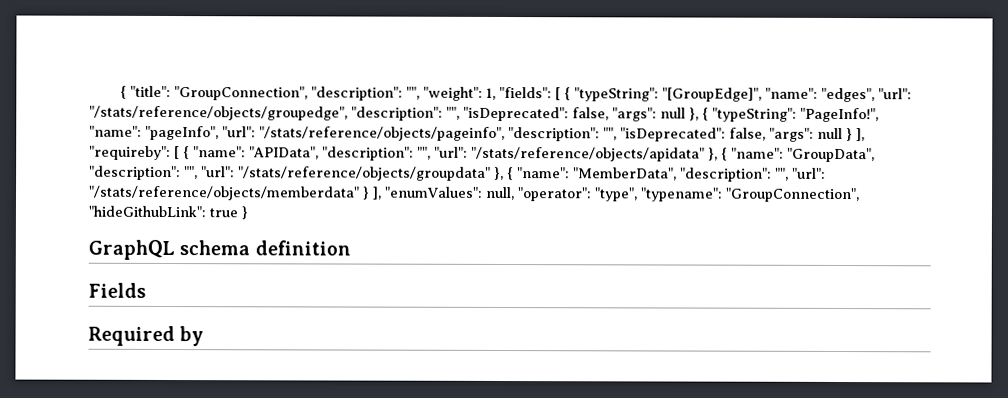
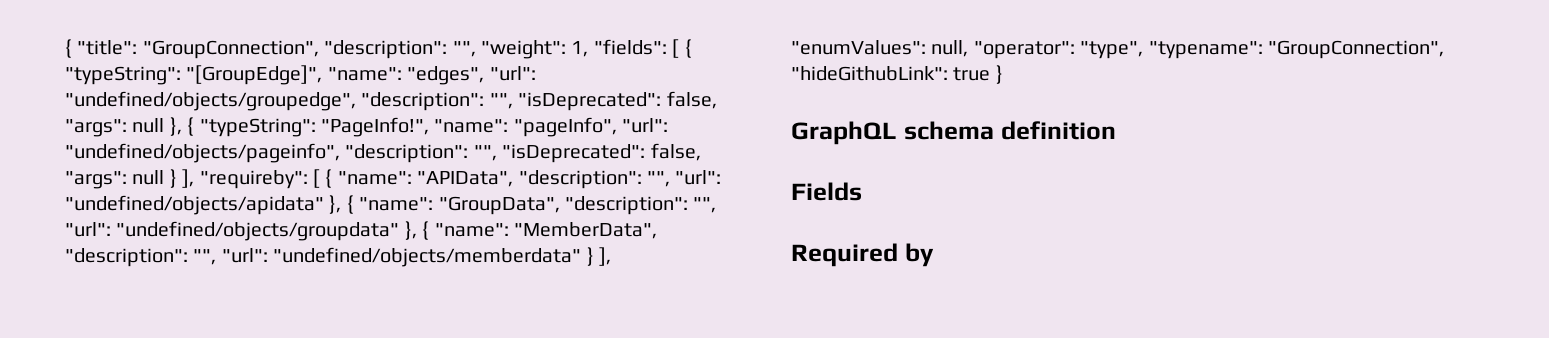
- "/stats/reference/objects/groupedge", "description":
+ "undefined/objects/groupedge", "description":
- "/stats/reference/objects/pageinfo", "description":
+ "undefined/objects/pageinfo", "description":
- "/stats/reference/objects/apidata" }, { "name":
+ "undefined/objects/apidata" }, { "name":
- "/stats/reference/objects/groupdata" }, { "name":
+ "undefined/objects/groupdata" }, { "name":
- "/stats/reference/objects/memberdata" } ], "enumValues":
+ "undefined/objects/memberdata" } ], "enumValues":

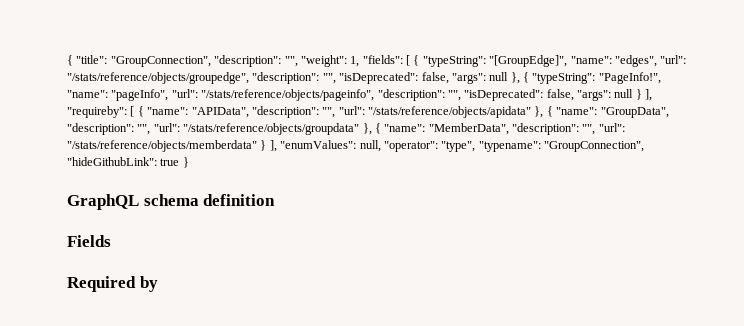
- "undefined/objects/groupedge", "description":
+ "/stats/reference/objects/groupedge", "description":
- "undefined/objects/pageinfo", "description":
+ "/stats/reference/objects/pageinfo", "description":
- "undefined/objects/apidata" }, { "name":
+ "/stats/reference/objects/apidata" }, { "name":
- "undefined/objects/groupdata" }, { "name":
+ "/stats/reference/objects/groupdata" }, { "name":
- "undefined/objects/memberdata" } ], "enumValues":
+ "/stats/reference/objects/memberdata" } ], "enumValues":

